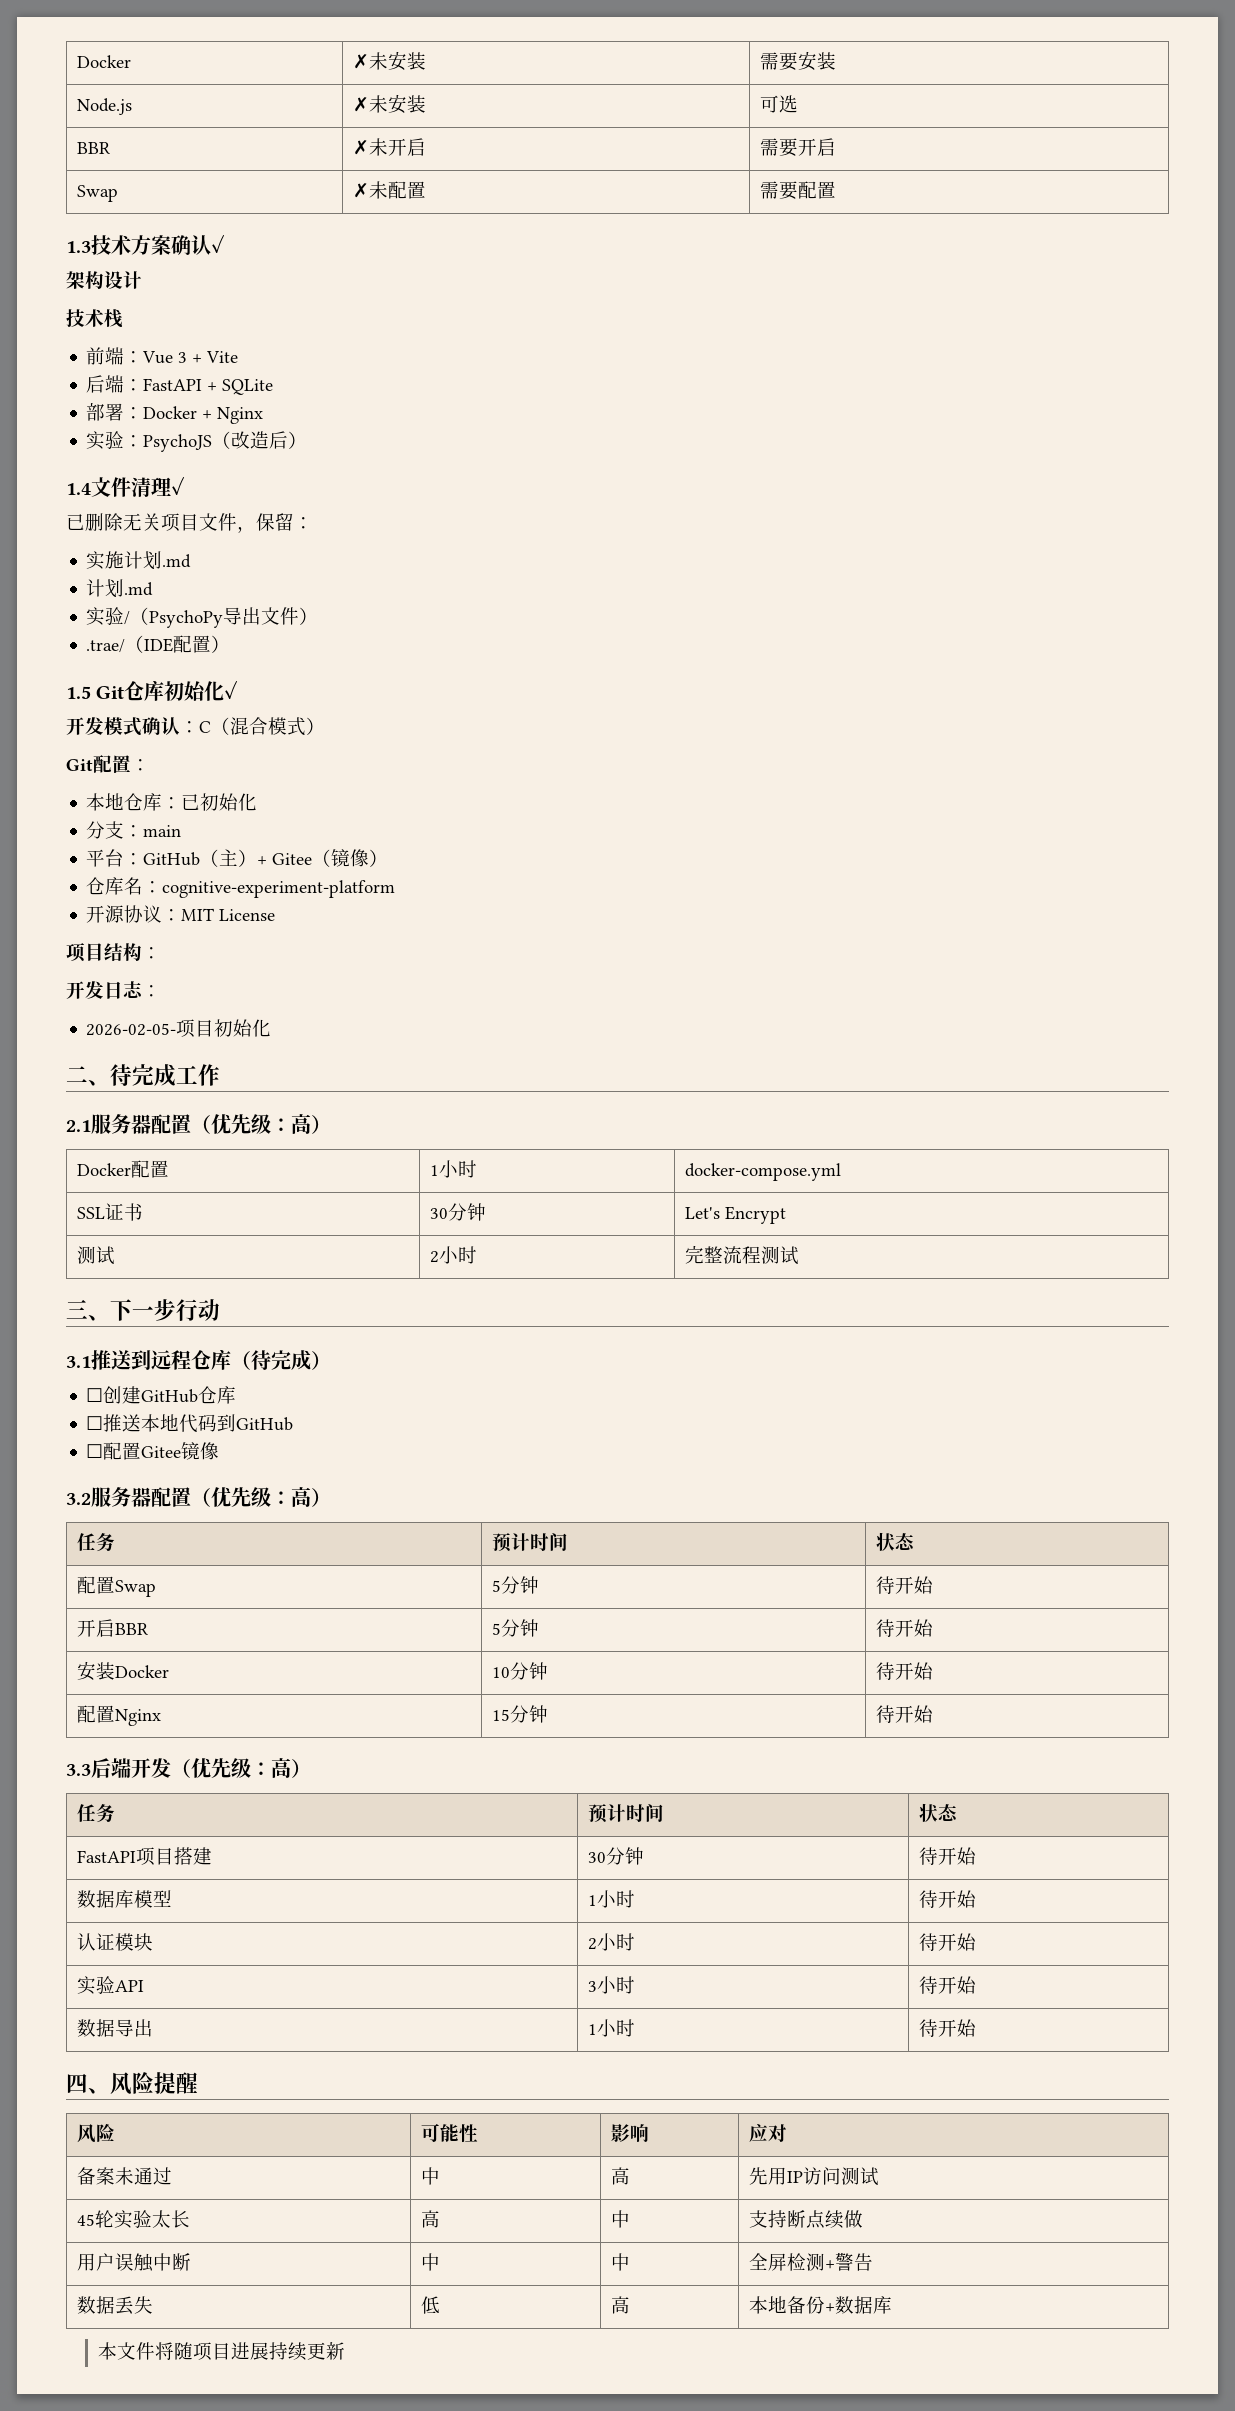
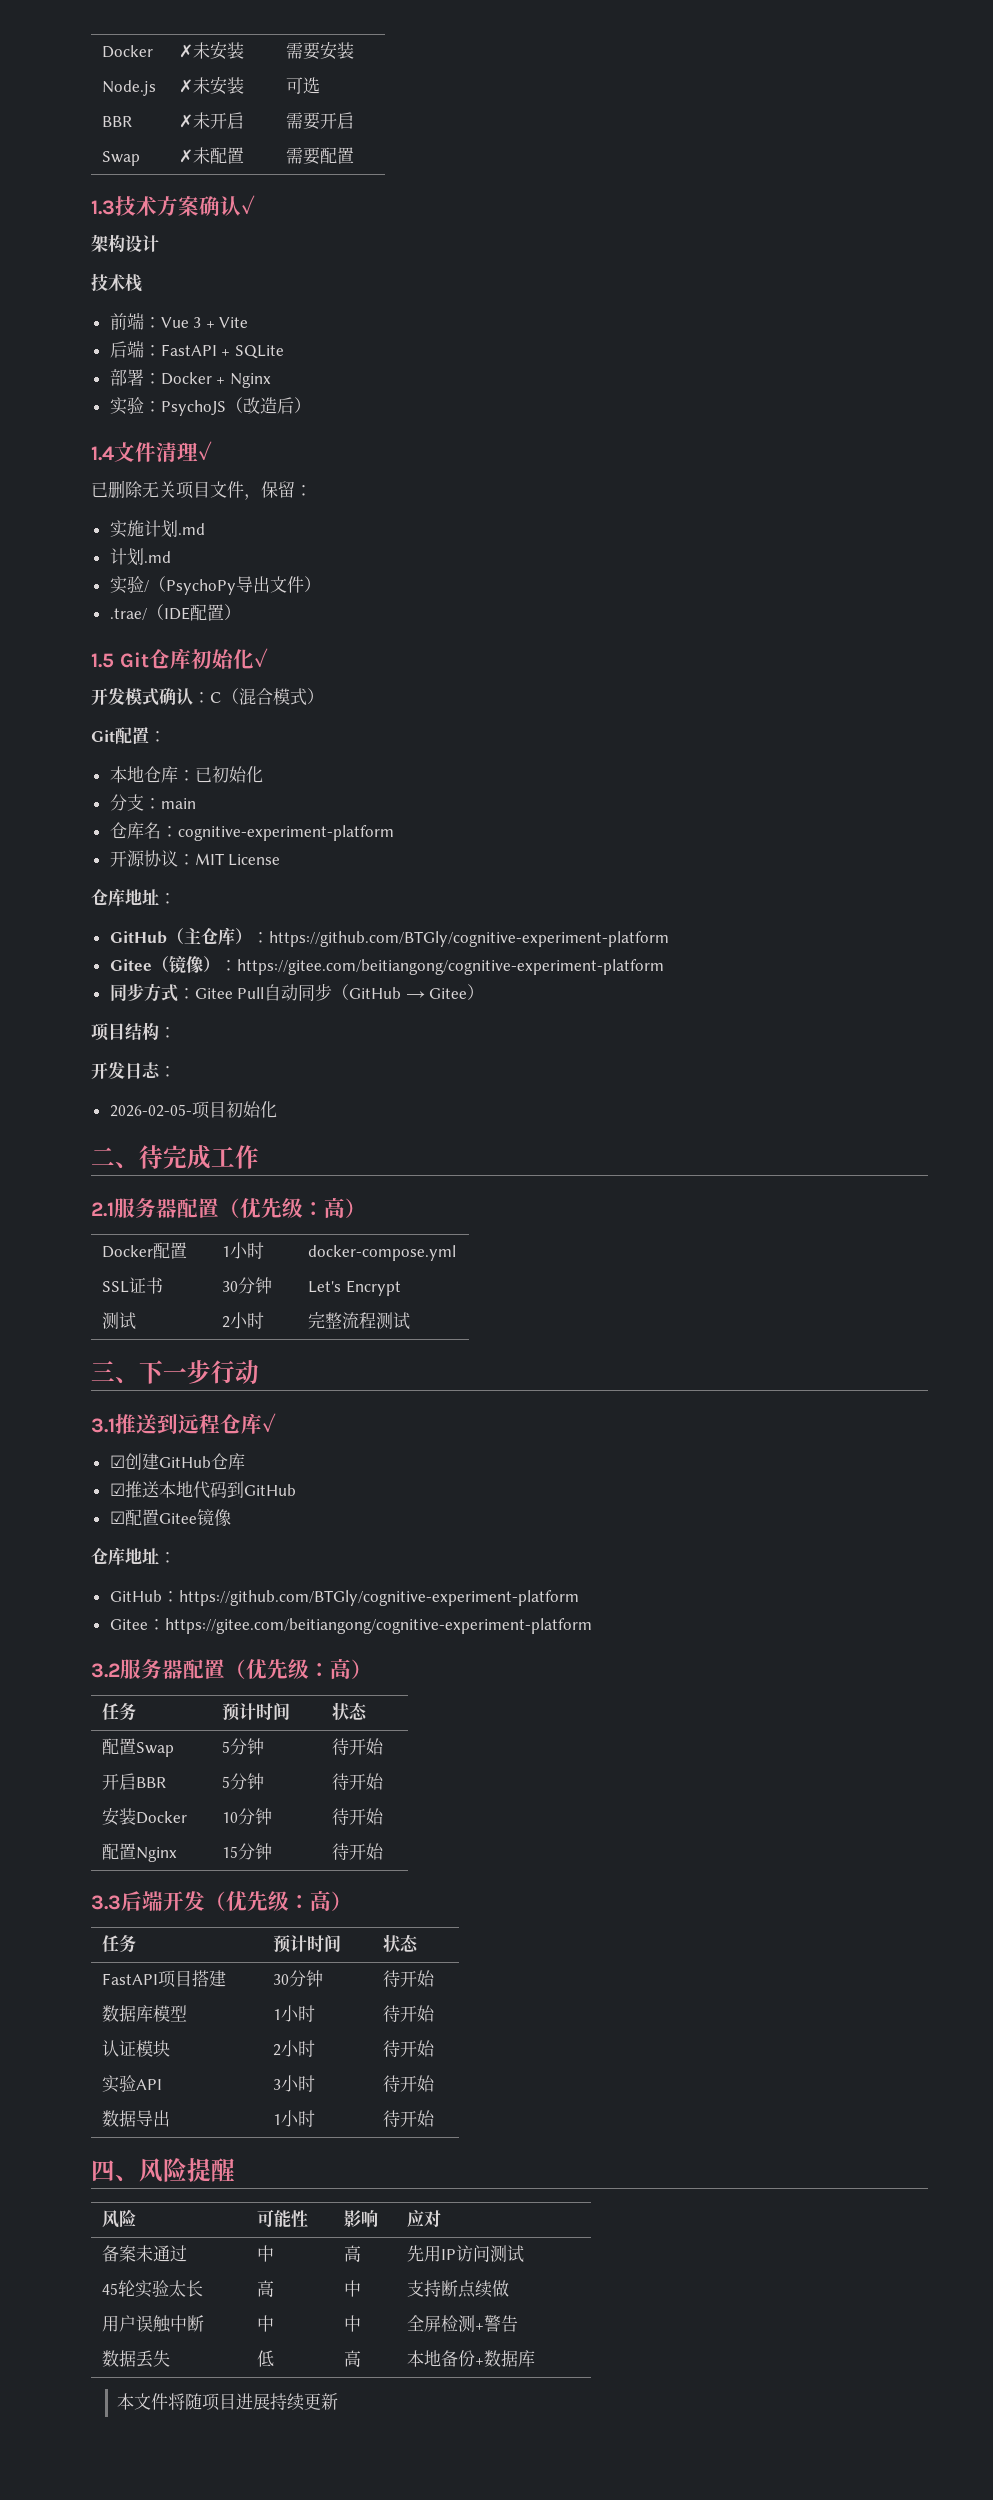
- 平台：GitHub（主）+ Gitee（镜像）
  开源协议：MIT License
+ 仓库地址：
+ GitHub（主仓库）：https://github.com/BTGly/cognitive-experiment-platform
+ Gitee（镜像）：https://gitee.com/beitiangong/cognitive-experiment-platform
+ 同步方式：Gitee Pull自动同步（GitHub → Gitee）
- 3.1推送到远程仓库（待完成）
- ☐创建GitHub仓库
+ 3.1推送到远程仓库✓
+ ☑创建GitHub仓库
- ☐推送本地代码到GitHub
+ ☑推送本地代码到GitHub
- ☐配置Gitee镜像
+ ☑配置Gitee镜像
+ 仓库地址：
+ GitHub：https://github.com/BTGly/cognitive-experiment-platform
+ Gitee：https://gitee.com/beitiangong/cognitive-experiment-platform

